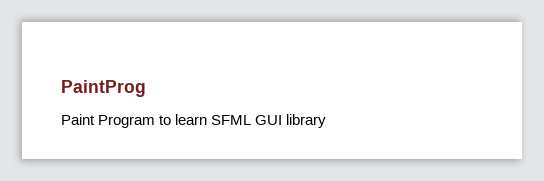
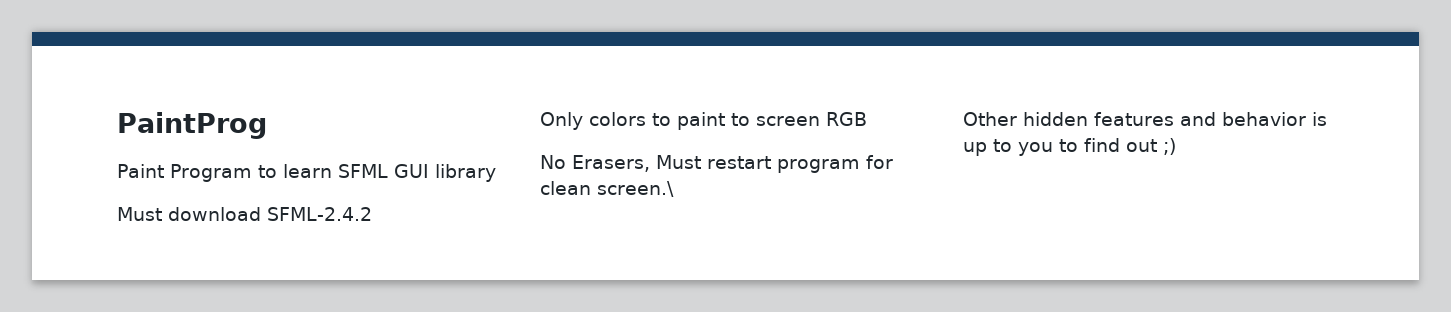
+ Must download SFML-2.4.2
+ Only colors to paint to screen RGB
+ No Erasers, Must restart program for clean screen.\
+ Other hidden features and behavior is up to you to find out ;)

